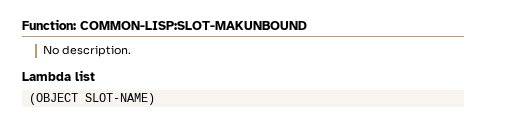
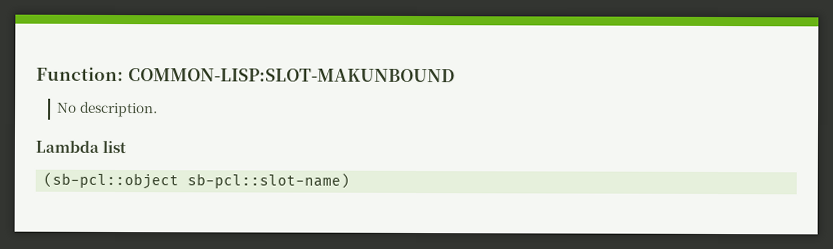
- (OBJECT SLOT-NAME)
+ (sb-pcl::object sb-pcl::slot-name)

